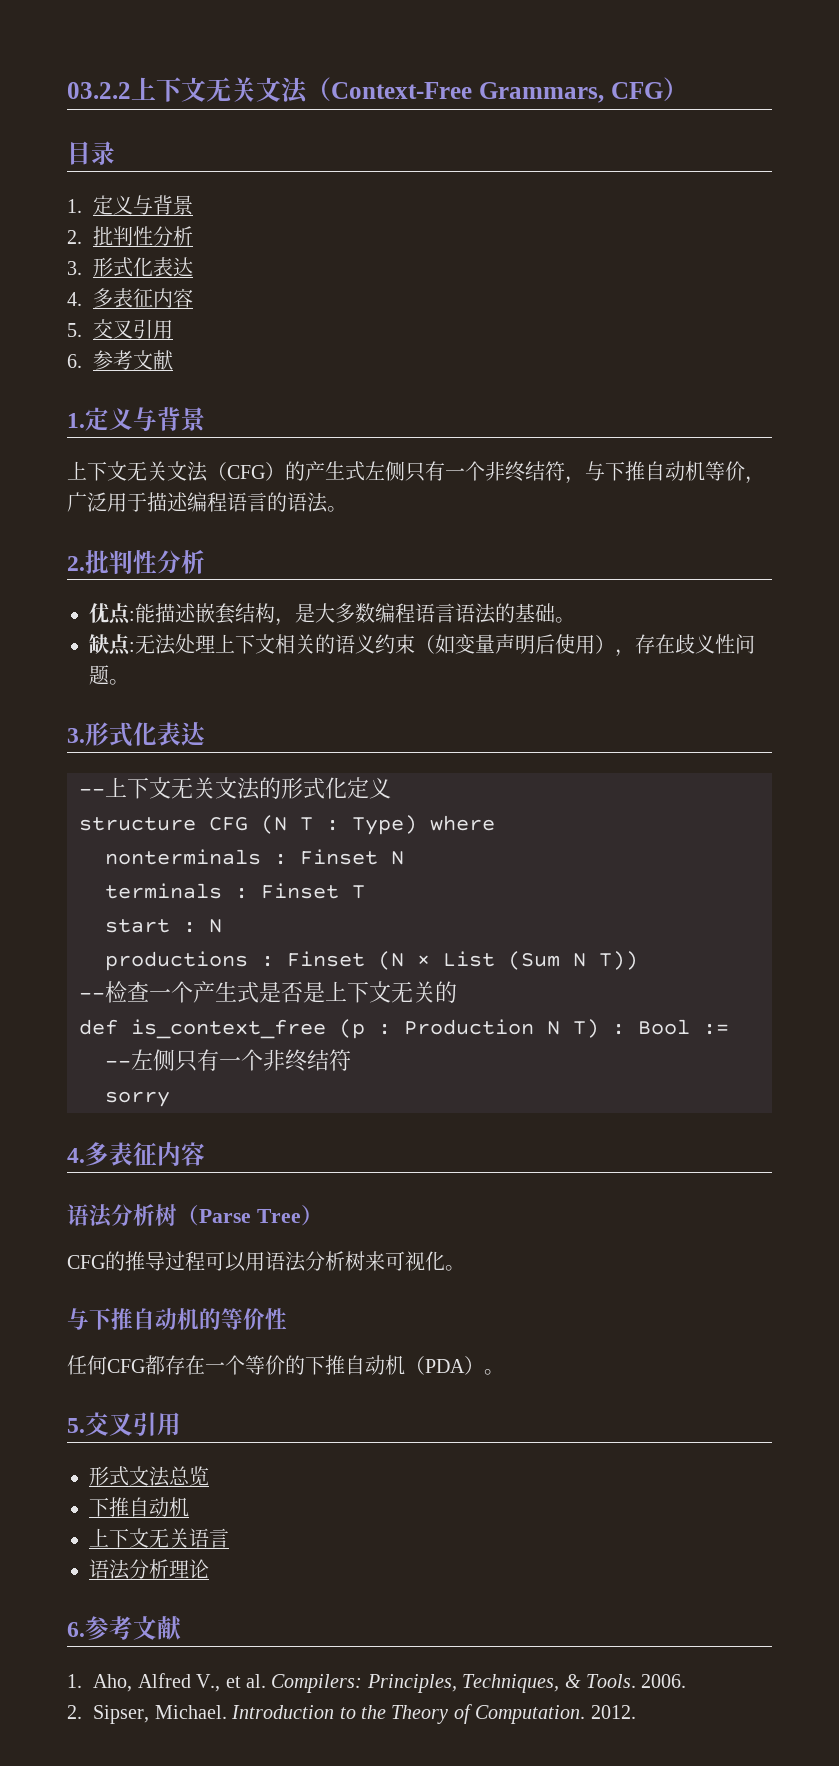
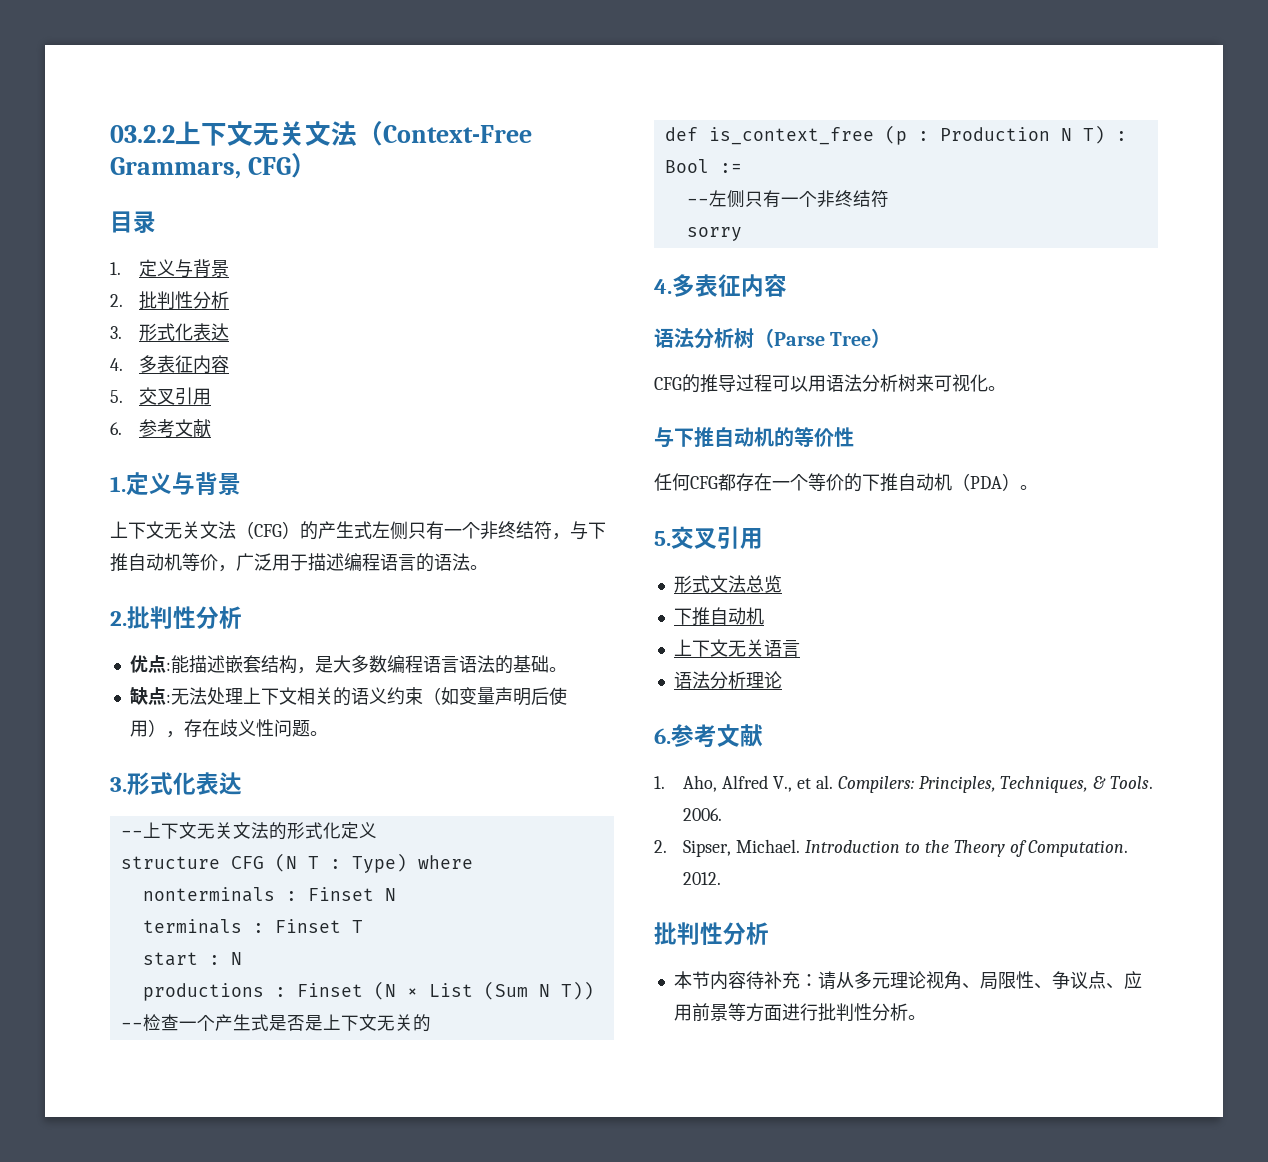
  2012.
+ 批判性分析
+ 本节内容待补充：请从多元理论视角、局限性、争议点、应用前景等方面进行批判性分析。

